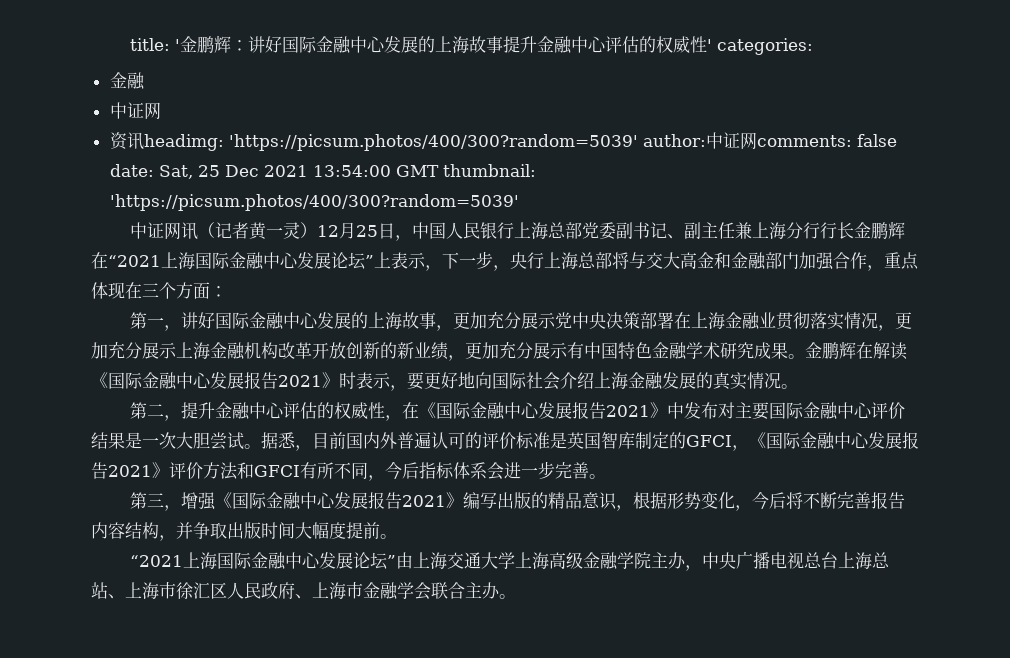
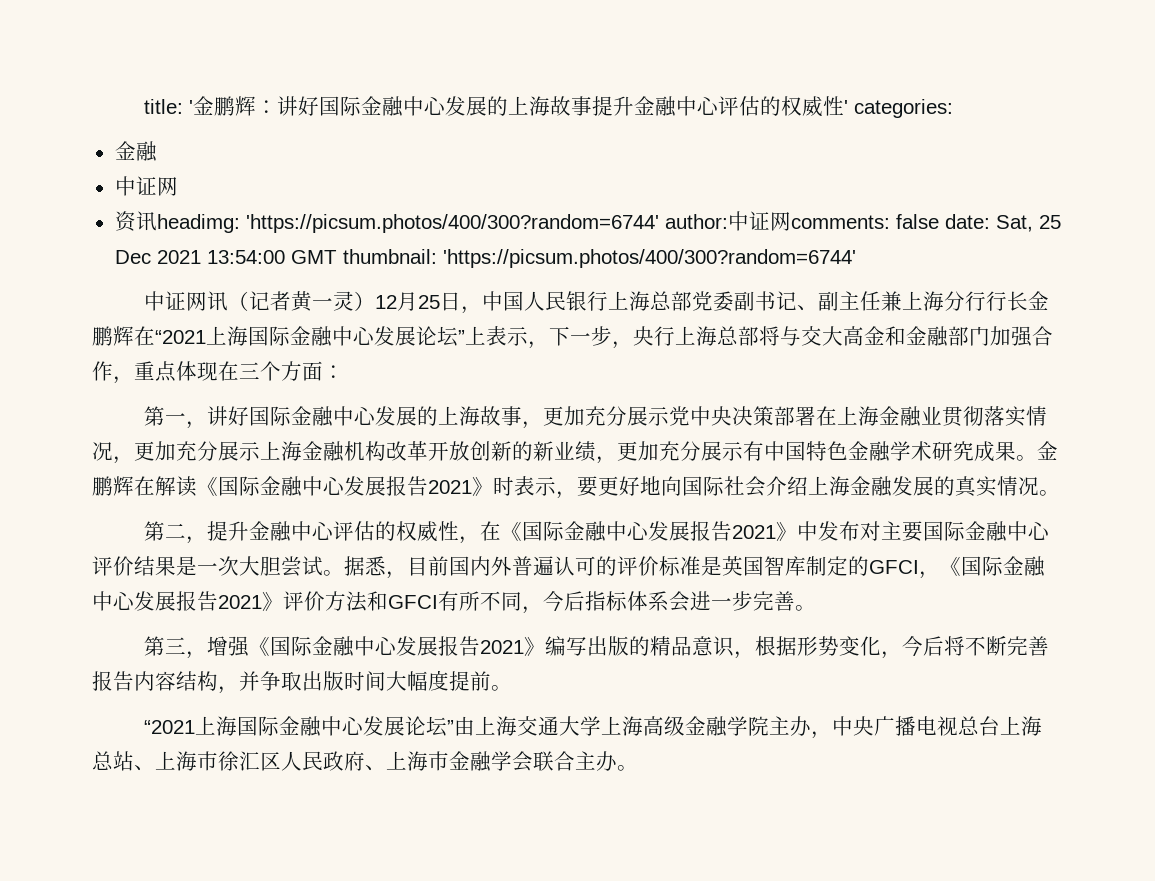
- 资讯headimg: 'https://picsum.photos/400/300?random=5039' author:中证网comments: false date: Sat, 25 Dec 2021 13:54:00 GMT thumbnail: 'https://picsum.photos/400/300?random=5039'
+ 资讯headimg: 'https://picsum.photos/400/300?random=6744' author:中证网comments: false date: Sat, 25 Dec 2021 13:54:00 GMT thumbnail: 'https://picsum.photos/400/300?random=6744'

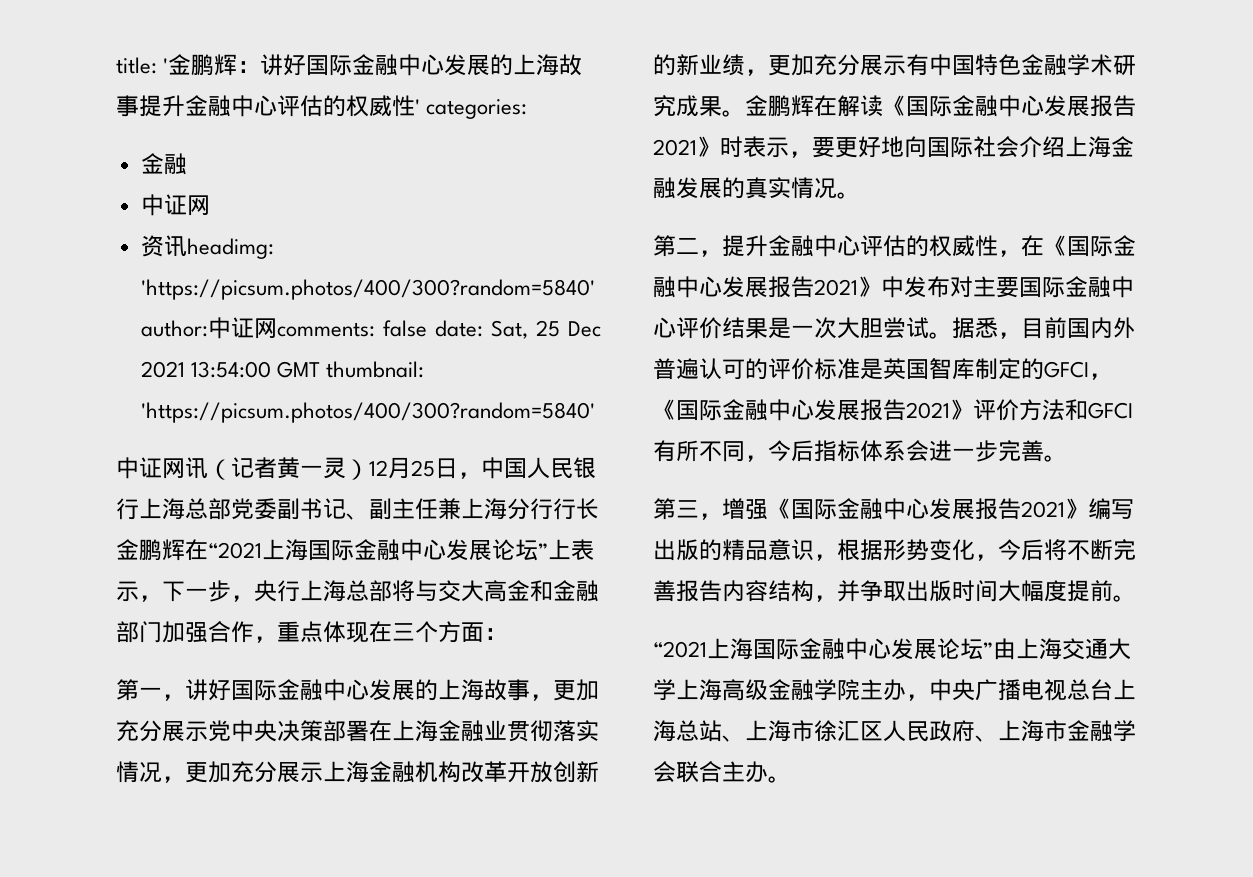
- 资讯headimg: 'https://picsum.photos/400/300?random=6744' author:中证网comments: false date: Sat, 25 Dec 2021 13:54:00 GMT thumbnail: 'https://picsum.photos/400/300?random=6744'
+ 资讯headimg: 'https://picsum.photos/400/300?random=5840' author:中证网comments: false date: Sat, 25 Dec 2021 13:54:00 GMT thumbnail: 'https://picsum.photos/400/300?random=5840'

